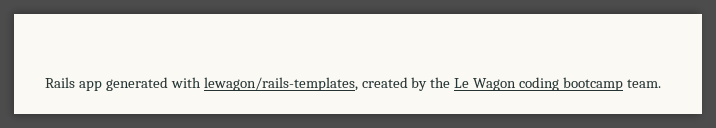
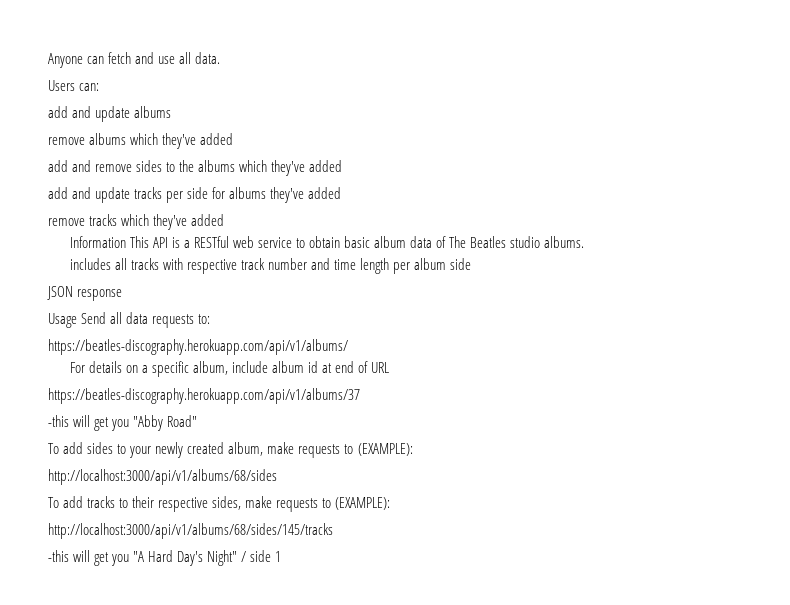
- Rails app generated with lewagon/rails-templates, created by the Le Wagon coding bootcamp team.
+ Anyone can fetch and use all data.
+ Users can:
+ add and update albums
+ remove albums which they've added
+ add and remove sides to the albums which they've added
+ add and update tracks per side for albums they've added
+ remove tracks which they've added
+ Information This API is a RESTful web service to obtain basic album data of The Beatles studio albums.
+ includes all tracks with respective track number and time length per album side
+ JSON response
+ Usage Send all data requests to:
+ https://beatles-discography.herokuapp.com/api/v1/albums/
+ For details on a specific album, include album id at end of URL
+ https://beatles-discography.herokuapp.com/api/v1/albums/37
+ -this will get you "Abby Road"
+ To add sides to your newly created album, make requests to (EXAMPLE):
+ http://localhost:3000/api/v1/albums/68/sides
+ To add tracks to their respective sides, make requests to (EXAMPLE):
+ http://localhost:3000/api/v1/albums/68/sides/145/tracks
+ -this will get you "A Hard Day's Night" / side 1

